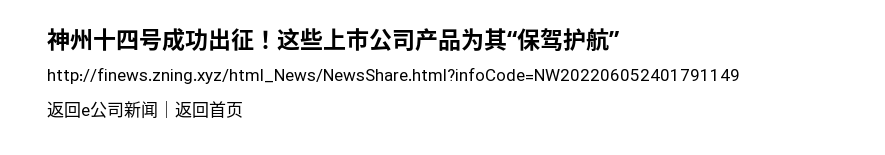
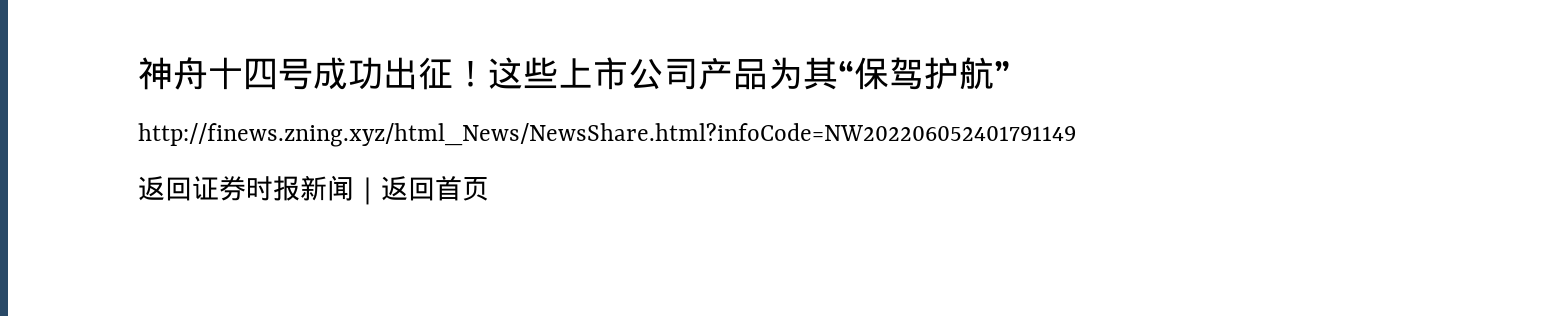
- 神州十四号成功出征！
+ 神舟十四号成功出征！
- 返回e公司新闻｜返回首页
+ 返回证券时报新闻｜返回首页

